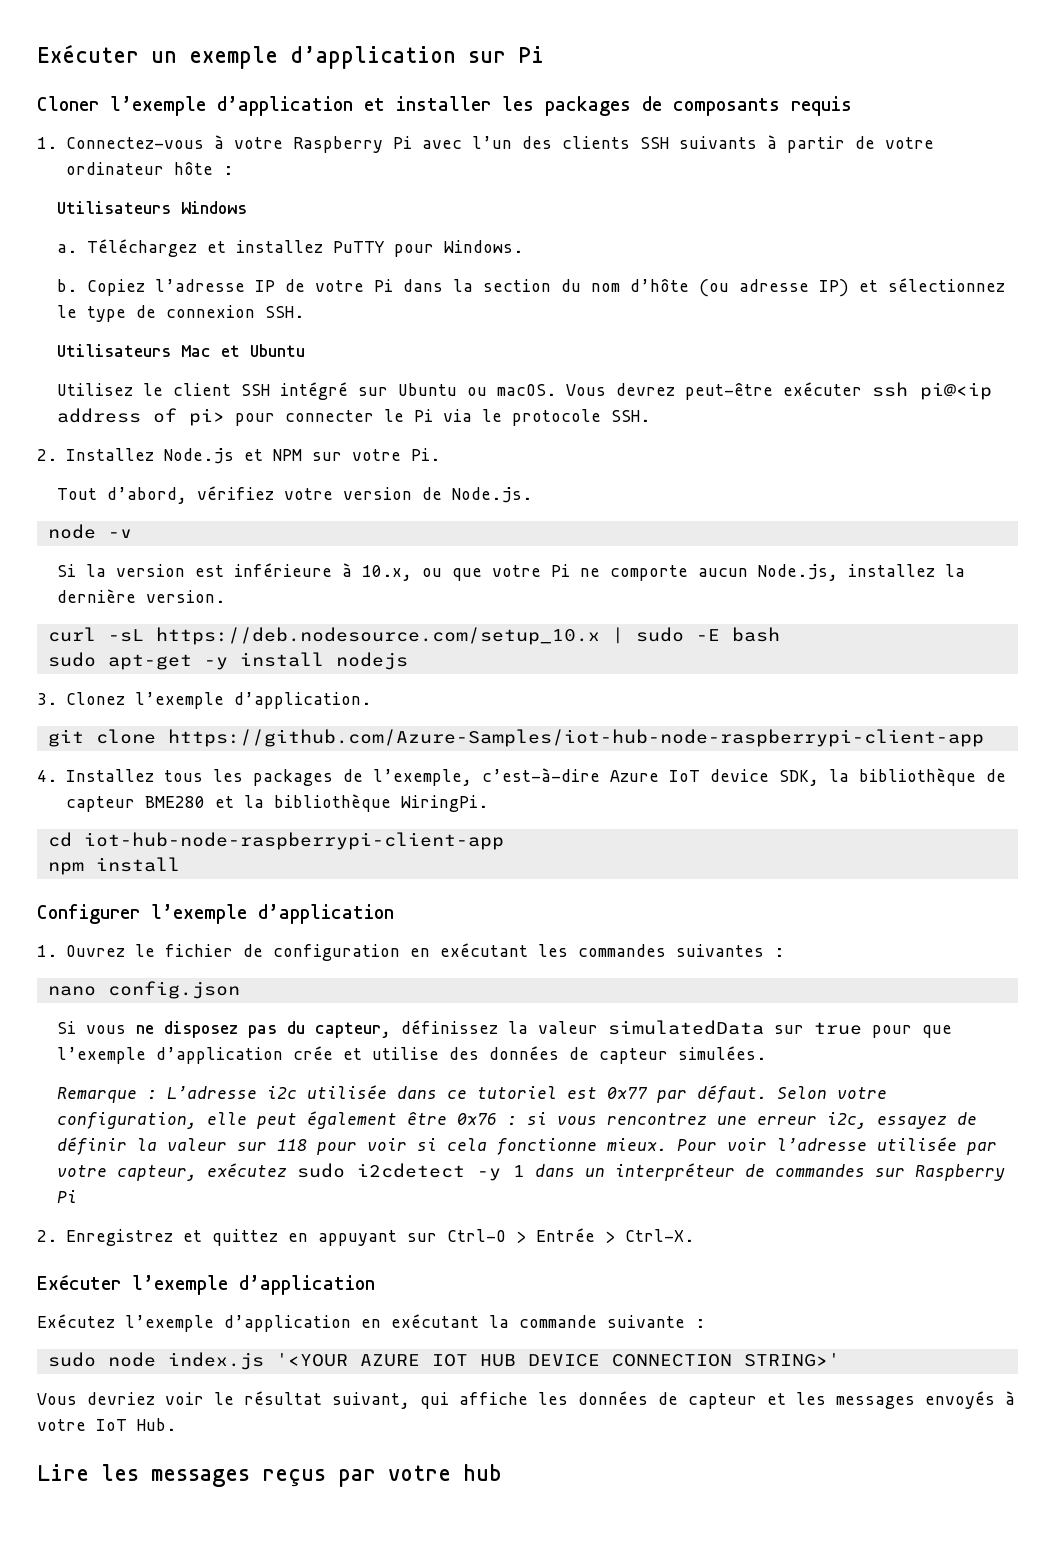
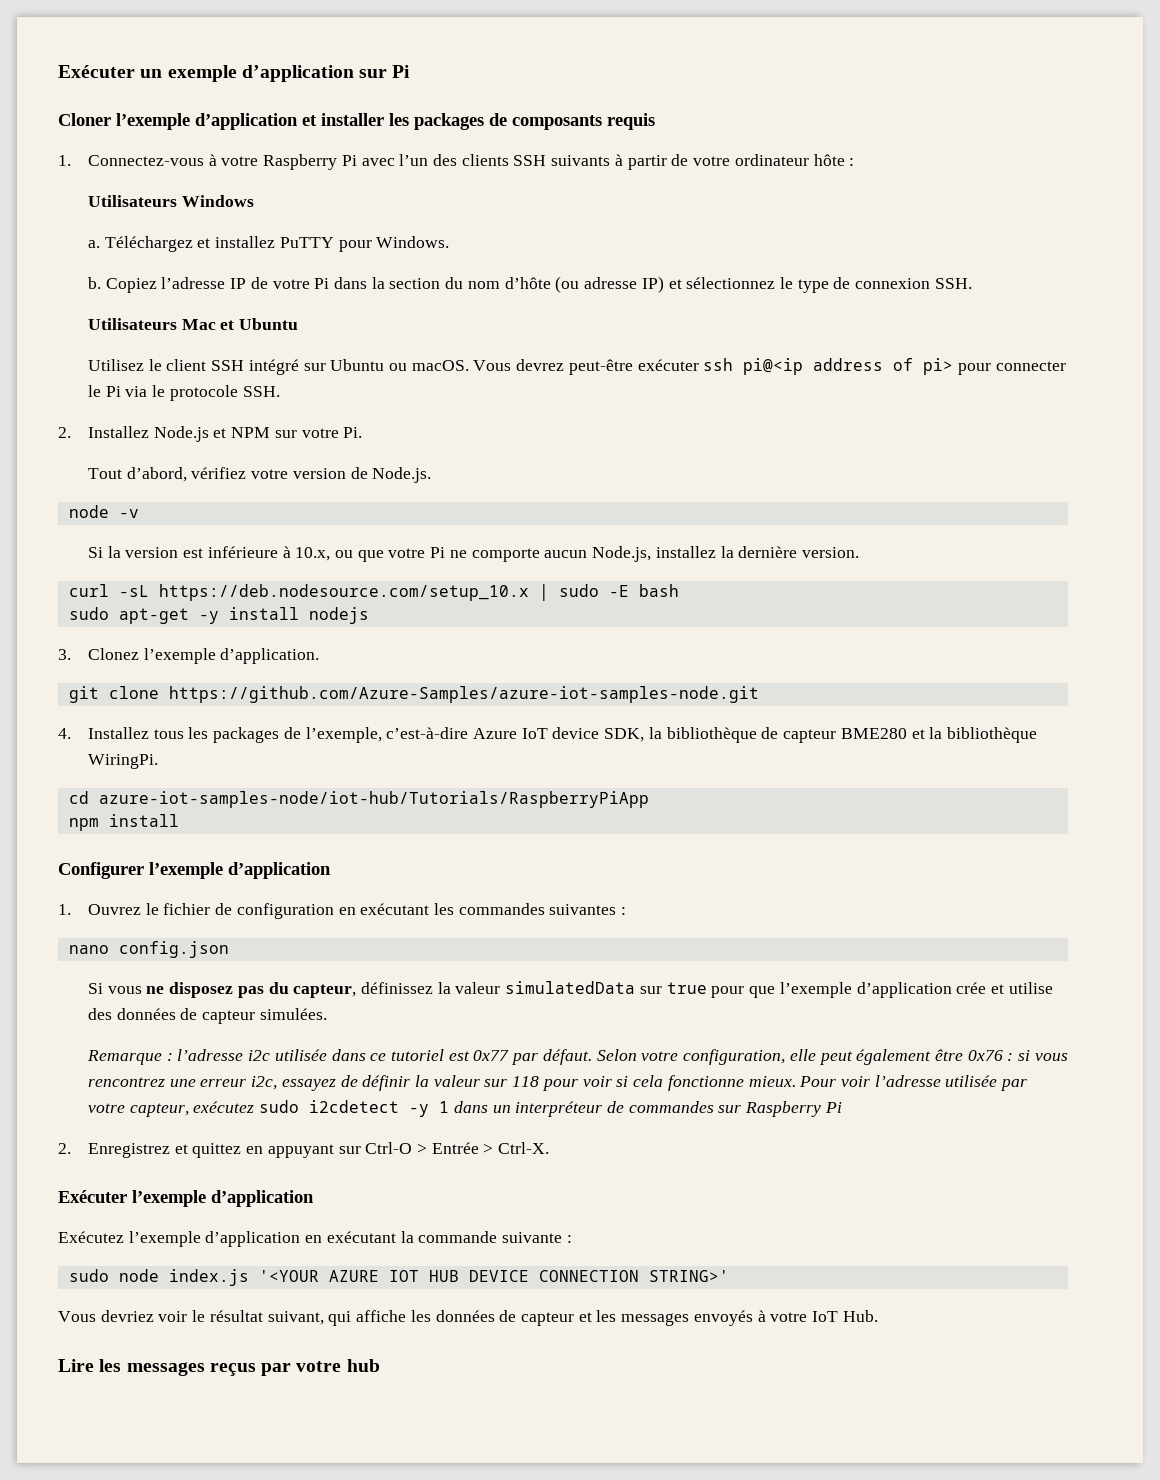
- git clone https://github.com/Azure-Samples/iot-hub-node-raspberrypi-client-app
+ git clone https://github.com/Azure-Samples/azure-iot-samples-node.git
- cd iot-hub-node-raspberrypi-client-app
+ cd azure-iot-samples-node/iot-hub/Tutorials/RaspberryPiApp
- Remarque : L’adresse i2c utilisée dans ce tutoriel est 0x77 par défaut.
+ Remarque : l’adresse i2c utilisée dans ce tutoriel est 0x77 par défaut.

